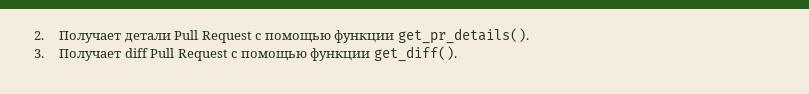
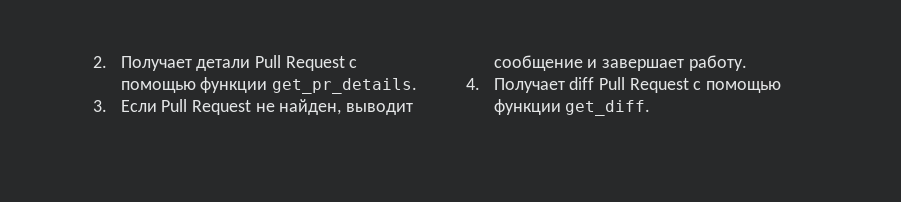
- 2. Получает детали Pull Request с помощью функции get_pr_details().
- 3. Получает diff Pull Request с помощью функции get_diff().
+ 2. Получает детали Pull Request с помощью функции get_pr_details.
+ 3. Если Pull Request не найден, выводит сообщение и завершает работу.
+ 4. Получает diff Pull Request с помощью функции get_diff.

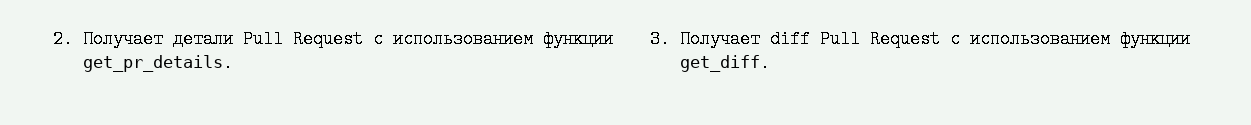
- 2. Получает детали Pull Request с помощью функции get_pr_details.
+ 2. Получает детали Pull Request с использованием функции get_pr_details.
- 3. Если Pull Request не найден, выводит сообщение и завершает работу.
- 4. Получает diff Pull Request с помощью функции get_diff.
+ 3. Получает diff Pull Request с использованием функции get_diff.

